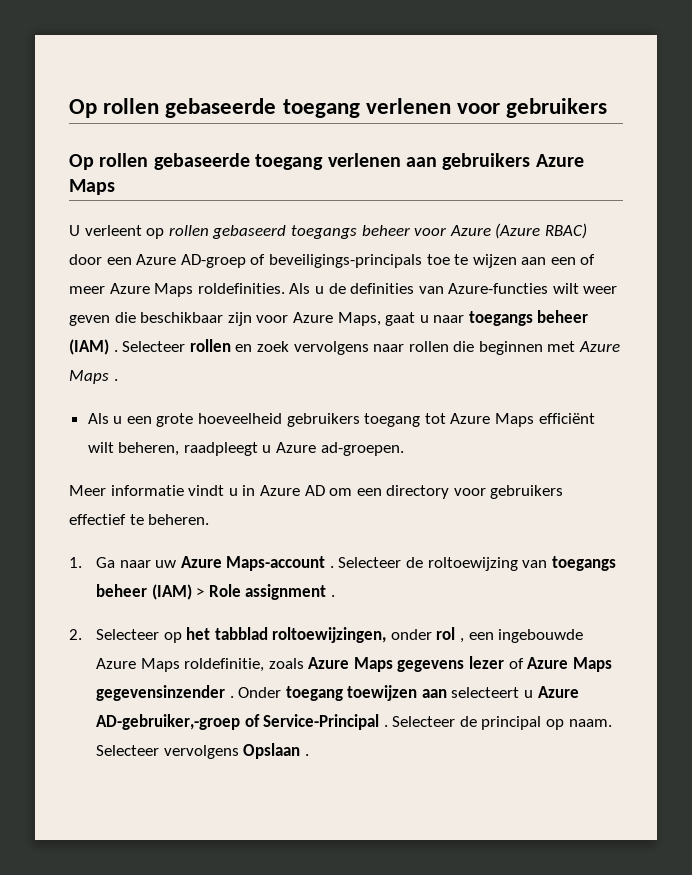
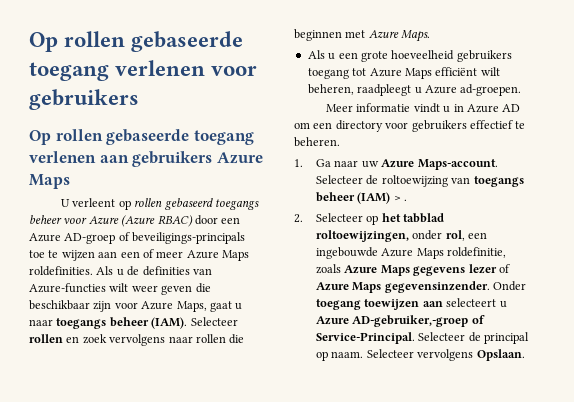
- Als u de definities van Azure-functies wilt weer geven die beschikbaar zijn voor Azure Maps, gaat u naar toegangs beheer (IAM) .
+ Als u de definities van Azure-functies wilt weer geven die beschikbaar zijn voor Azure Maps, gaat u naar toegangs beheer (IAM).
- Selecteer rollen en zoek vervolgens naar rollen die beginnen met Azure Maps .
+ Selecteer rollen en zoek vervolgens naar rollen die beginnen met Azure Maps.
- 1. Ga naar uw Azure Maps-account .
+ 1. Ga naar uw Azure Maps-account.
- Selecteer de roltoewijzing van toegangs beheer (IAM) > Role assignment .
+ Selecteer de roltoewijzing van toegangs beheer (IAM) > .
- 2. Selecteer op het tabblad roltoewijzingen, onder rol , een ingebouwde Azure Maps roldefinitie, zoals Azure Maps gegevens lezer of Azure Maps gegevensinzender .
+ 2. Selecteer op het tabblad roltoewijzingen, onder rol, een ingebouwde Azure Maps roldefinitie, zoals Azure Maps gegevens lezer of Azure Maps gegevensinzender.
- Onder toegang toewijzen aan selecteert u Azure AD-gebruiker,-groep of Service-Principal .
+ Onder toegang toewijzen aan selecteert u Azure AD-gebruiker,-groep of Service-Principal.
- Selecteer vervolgens Opslaan .
+ Selecteer vervolgens Opslaan.

